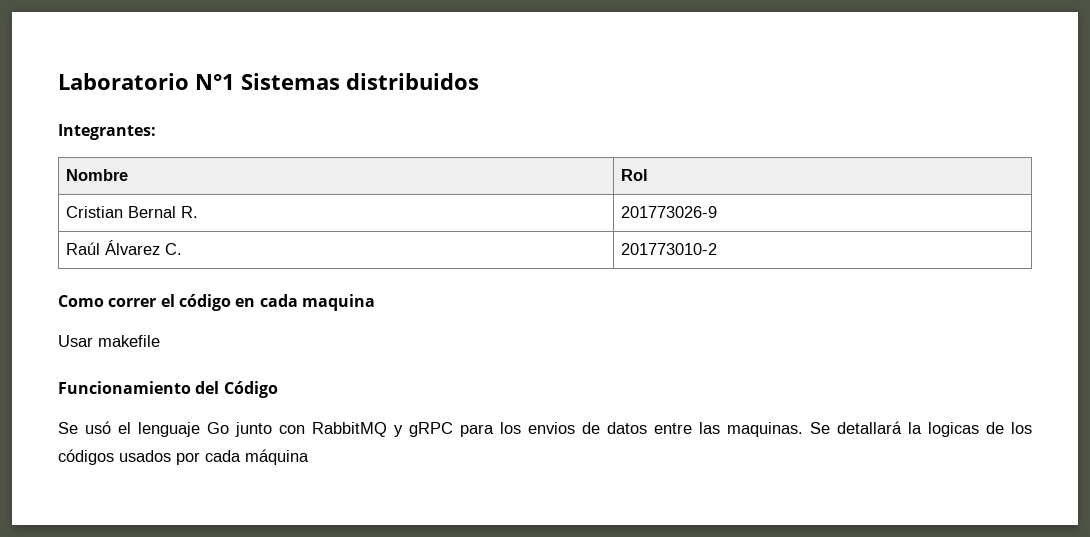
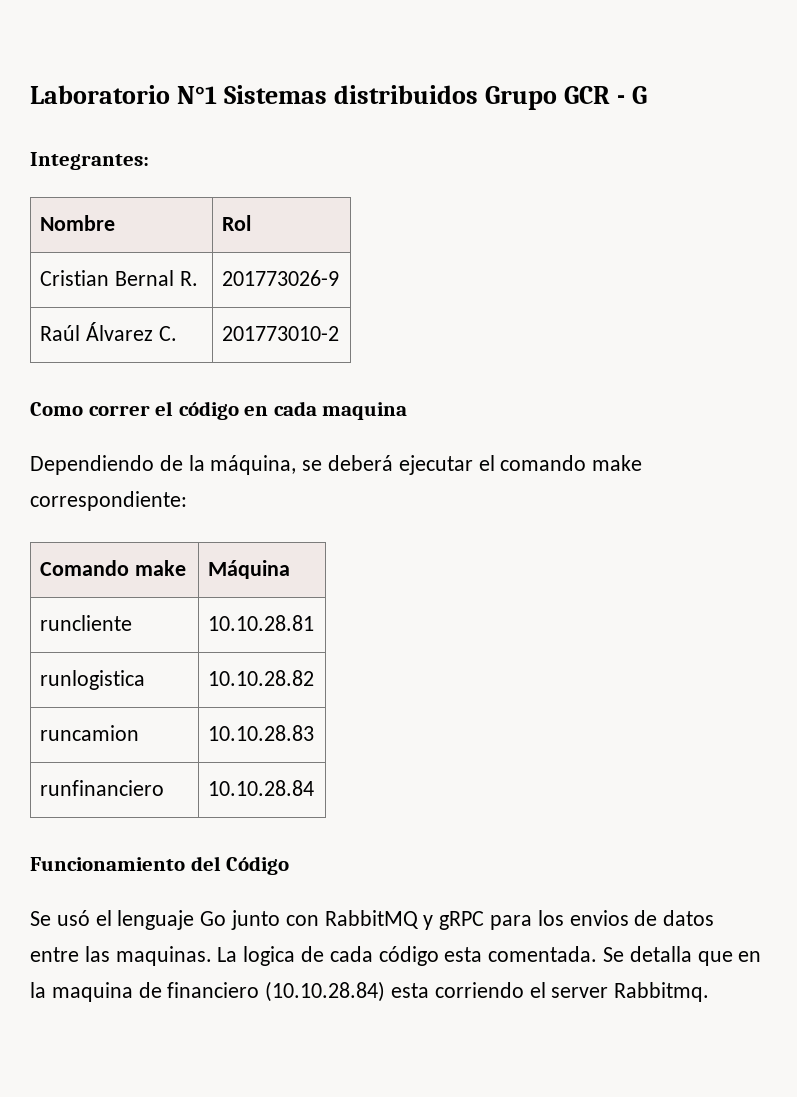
- Laboratorio N°1 Sistemas distribuidos
+ Laboratorio N°1 Sistemas distribuidos Grupo GCR - G
- Usar makefile
+ Dependiendo de la máquina, se deberá ejecutar el comando make correspondiente:
+ Comando make | Máquina
+ runcliente | 10.10.28.81
+ runlogistica | 10.10.28.82
+ runcamion | 10.10.28.83
+ runfinanciero | 10.10.28.84
- Se detallará la logicas de los códigos usados por cada máquina
+ La logica de cada código esta comentada. Se detalla que en la maquina de financiero (10.10.28.84) esta corriendo el server Rabbitmq.

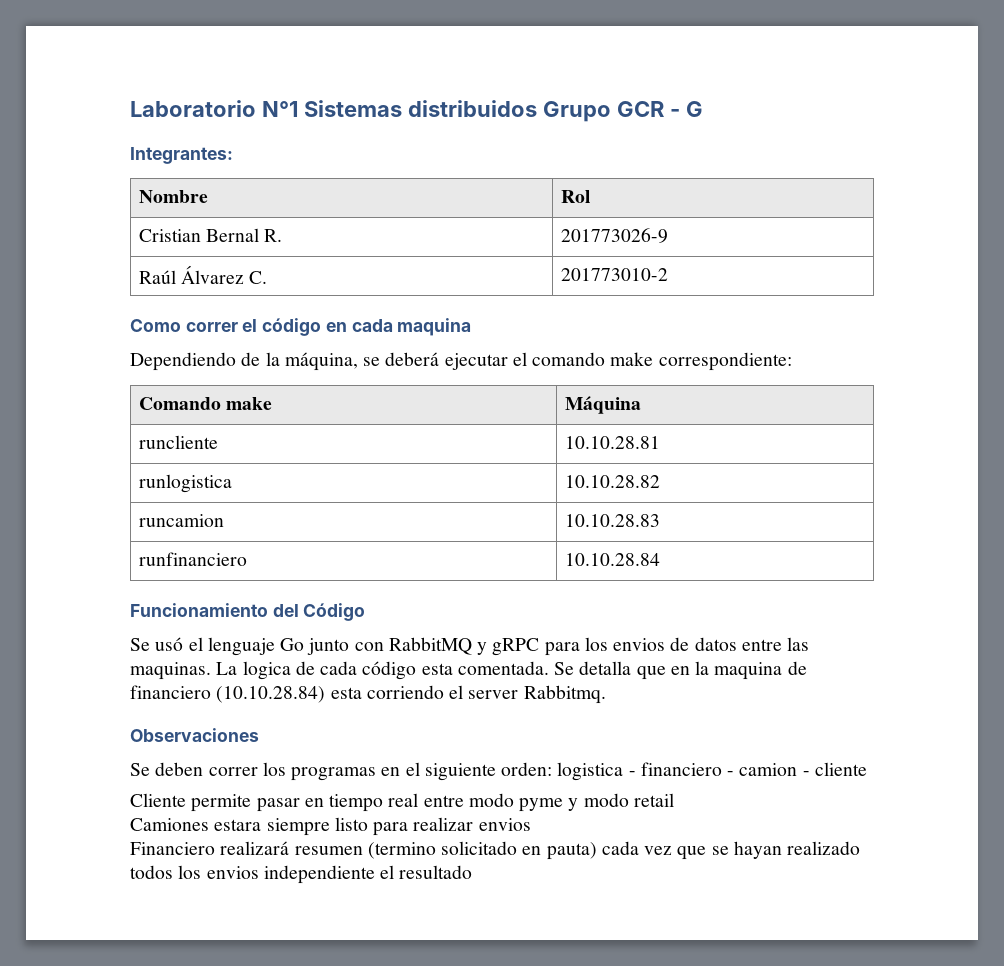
+ Observaciones
+ Se deben correr los programas en el siguiente orden: logistica - financiero - camion - cliente
+ Cliente permite pasar en tiempo real entre modo pyme y modo retail
+ Camiones estara siempre listo para realizar envios
+ Financiero realizará resumen (termino solicitado en pauta) cada vez que se hayan realizado todos los envios independiente el resultado

